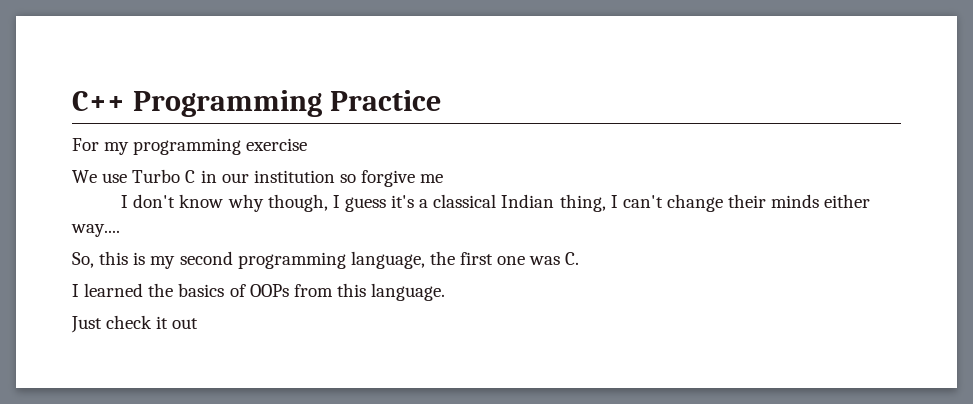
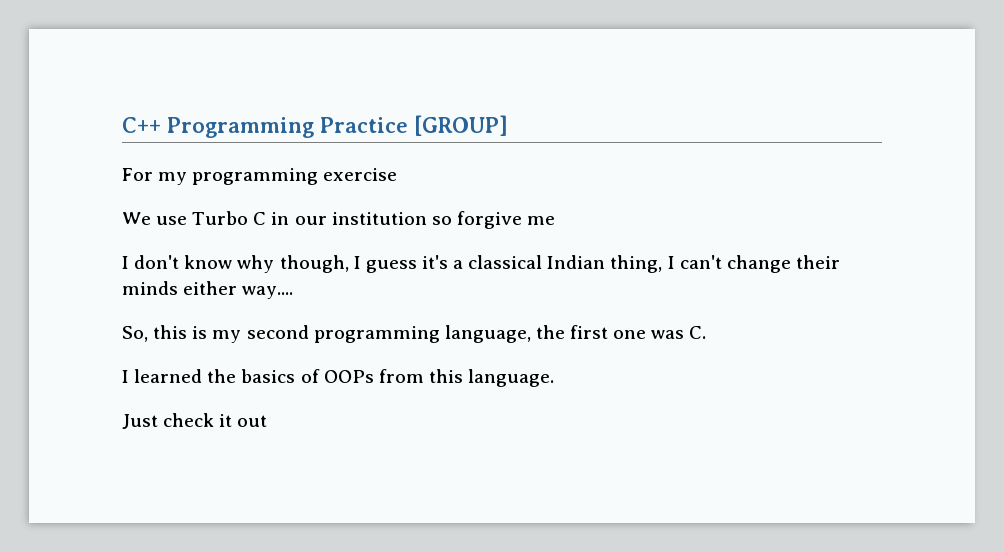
- C++ Programming Practice
+ C++ Programming Practice [GROUP]

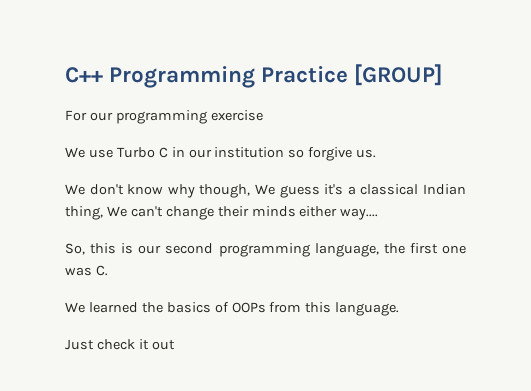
- For my programming exercise
+ For our programming exercise
- We use Turbo C in our institution so forgive me
- I don't know why though, I guess it's a classical Indian thing, I can't change their minds either way....
+ We use Turbo C in our institution so forgive us.
+ We don't know why though, We guess it's a classical Indian thing, We can't change their minds either way....
- So, this is my second programming language, the first one was C.
+ So, this is our second programming language, the first one was C.
- I learned the basics of OOPs from this language.
+ We learned the basics of OOPs from this language.

